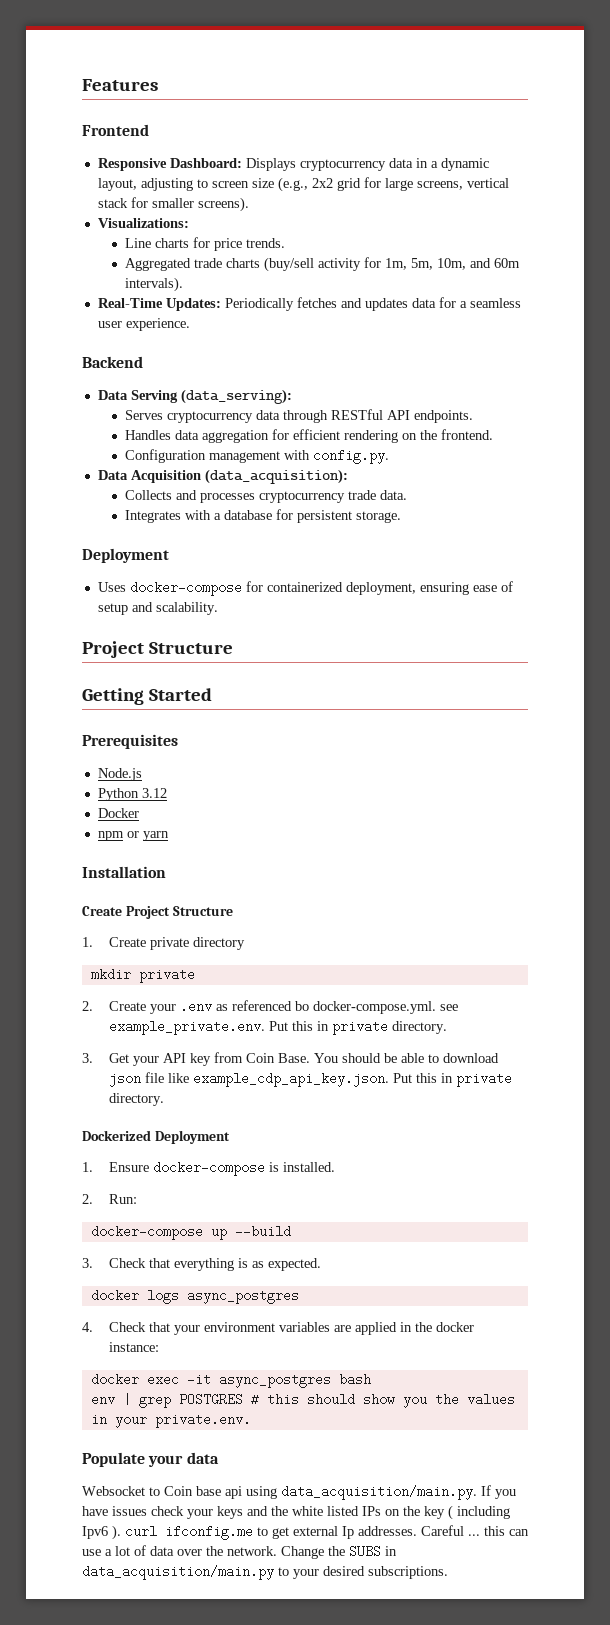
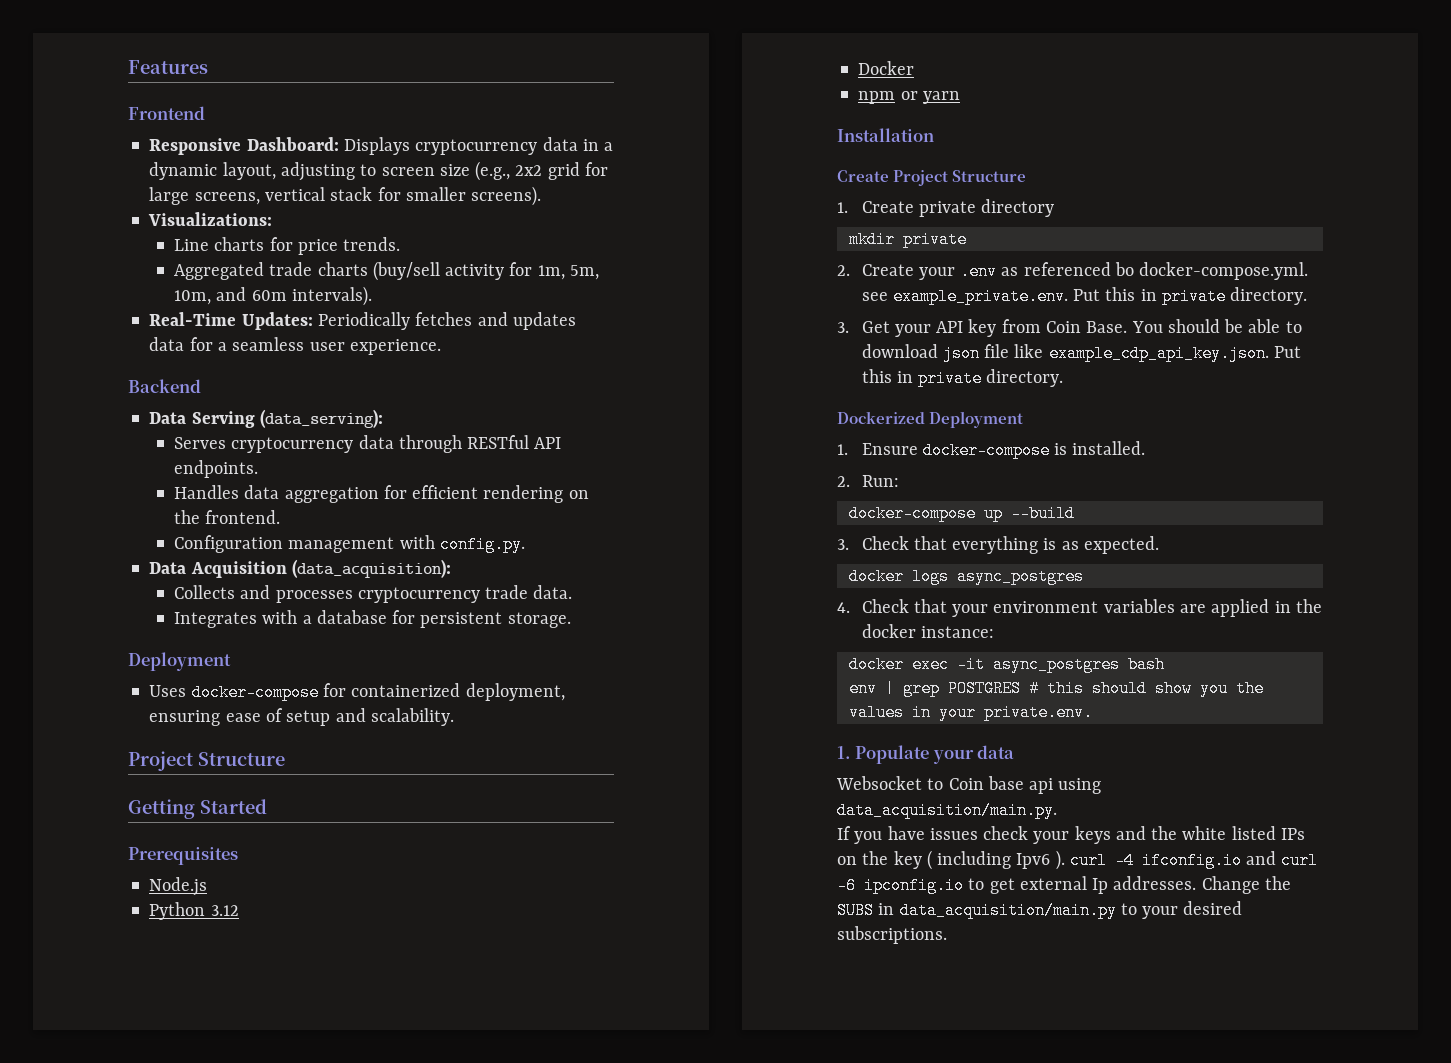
- Populate your data
+ 1. Populate your data
- Websocket to Coin base api using data_acquisition/main.py. If you have issues check your keys and the white listed IPs on the key ( including Ipv6 ). curl ifconfig.me to get external Ip addresses.
+ Websocket to Coin base api using data_acquisition/main.py.
+ If you have issues check your keys and the white listed IPs on the key ( including Ipv6 ). curl -4 ifconfig.io and curl -6 ipconfig.io to get external Ip addresses.
- Careful ... this can use a lot of data over the network.

